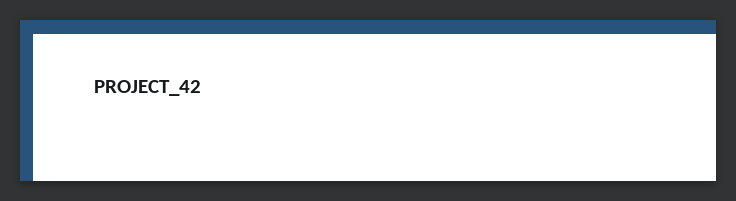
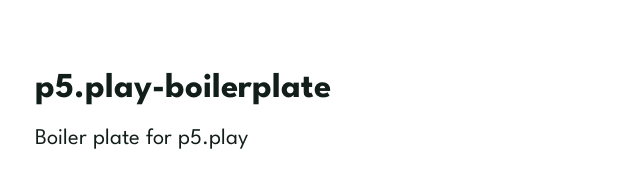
- PROJECT_42
+ p5.play-boilerplate
+ Boiler plate for p5.play

